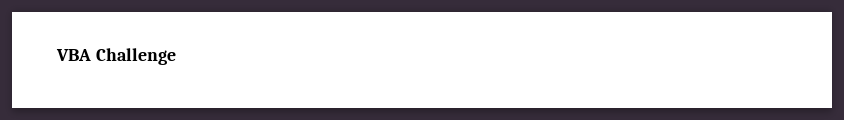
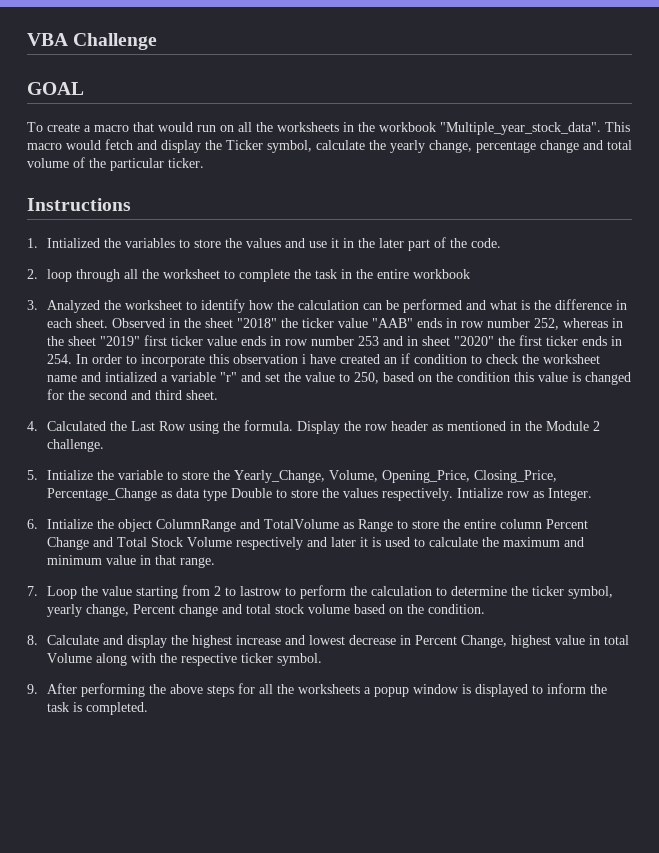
+ GOAL
+ To create a macro that would run on all the worksheets in the workbook "Multiple_year_stock_data". This macro would fetch and display the Ticker symbol, calculate the yearly change, percentage change and total volume of the particular ticker.
+ Instructions
+ 1. Intialized the variables to store the values and use it in the later part of the code.
+ 2. loop through all the worksheet to complete the task in the entire workbook
+ 3. Analyzed the worksheet to identify how the calculation can be performed and what is the difference in each sheet. Observed in the sheet "2018" the ticker value "AAB" ends in row number 252, whereas in the sheet "2019" first ticker value ends in row number 253 and in sheet "2020" the first ticker ends in 254. In order to incorporate this observation i have created an if condition to check the worksheet name and intialized a variable "r" and set the value to 250, based on the condition this value is changed for the second and third sheet.
+ 4. Calculated the Last Row using the formula. Display the row header as mentioned in the Module 2 challenge.
+ 5. Intialize the variable to store the Yearly_Change, Volume, Opening_Price, Closing_Price, Percentage_Change as data type Double to store the values respectively. Intialize row as Integer.
+ 6. Intialize the object ColumnRange and TotalVolume as Range to store the entire column Percent Change and Total Stock Volume respectively and later it is used to calculate the maximum and minimum value in that range.
+ 7. Loop the value starting from 2 to lastrow to perform the calculation to determine the ticker symbol, yearly change, Percent change and total stock volume based on the condition.
+ 8. Calculate and display the highest increase and lowest decrease in Percent Change, highest value in total Volume along with the respective ticker symbol.
+ 9. After performing the above steps for all the worksheets a popup window is displayed to inform the task is completed.

